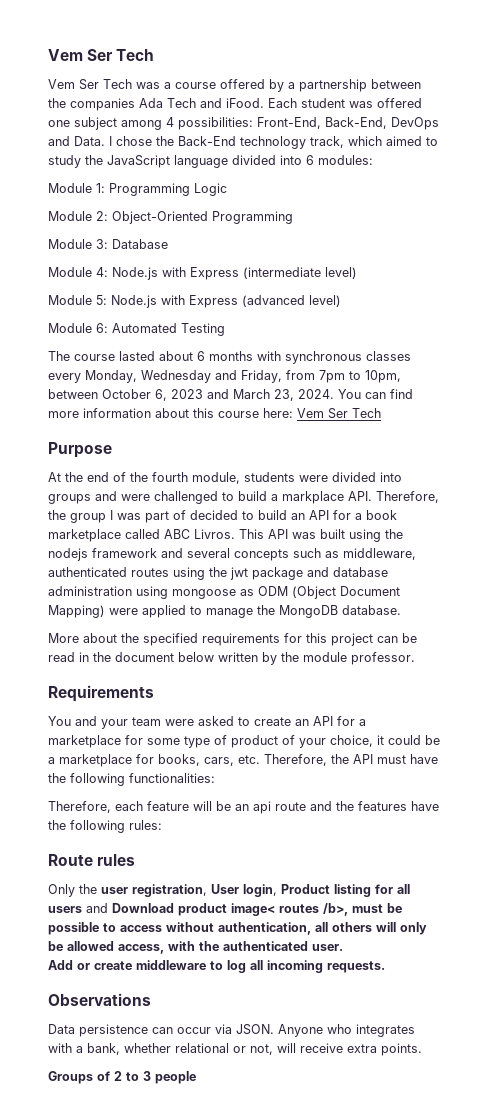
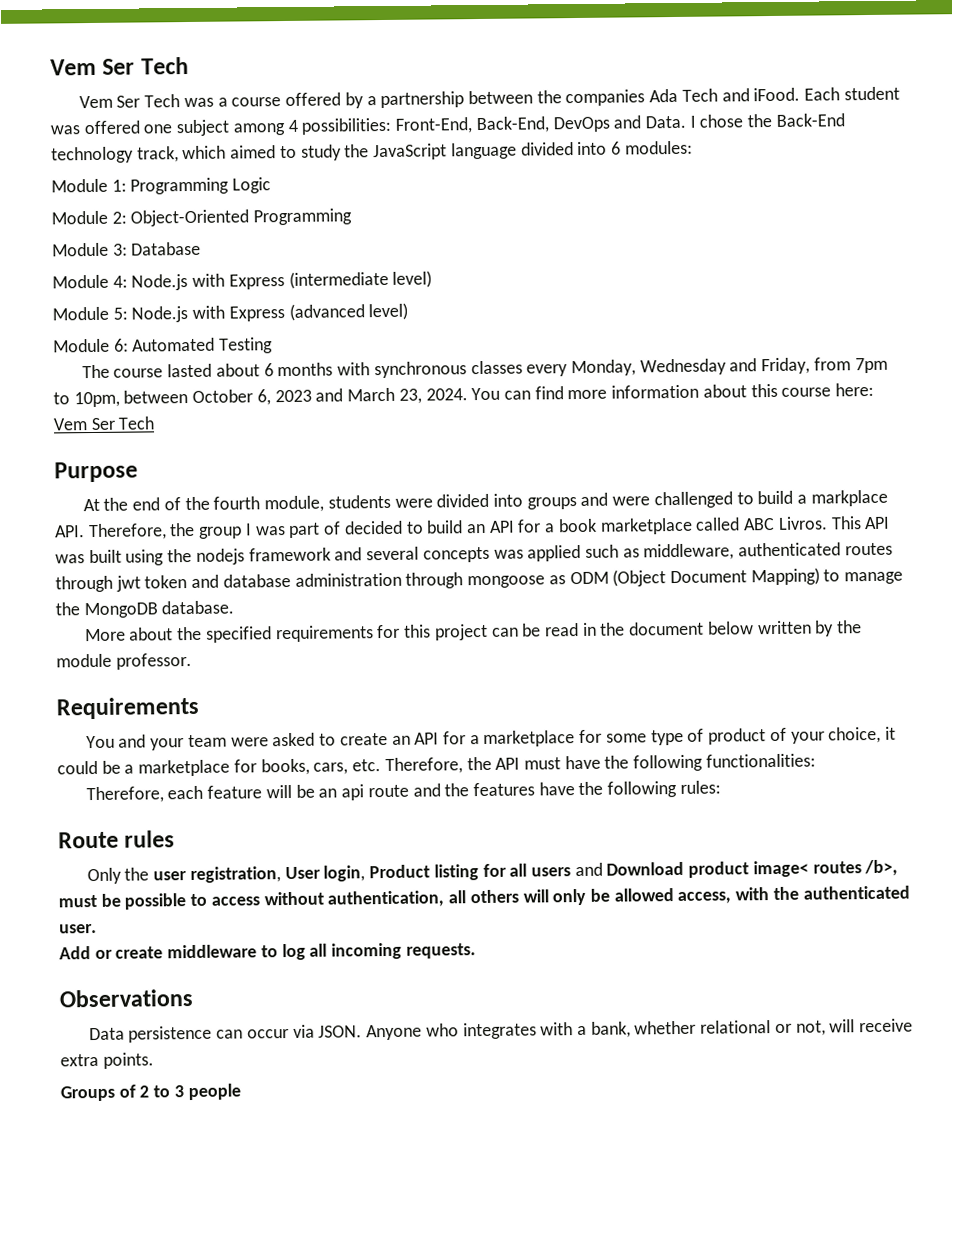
- This API was built using the nodejs framework and several concepts such as middleware, authenticated routes using the jwt package and database administration using mongoose as ODM (Object Document Mapping) were applied to manage the MongoDB database.
+ This API was built using the nodejs framework and several concepts was applied such as middleware, authenticated routes through jwt token and database administration through mongoose as ODM (Object Document Mapping) to manage the MongoDB database.

